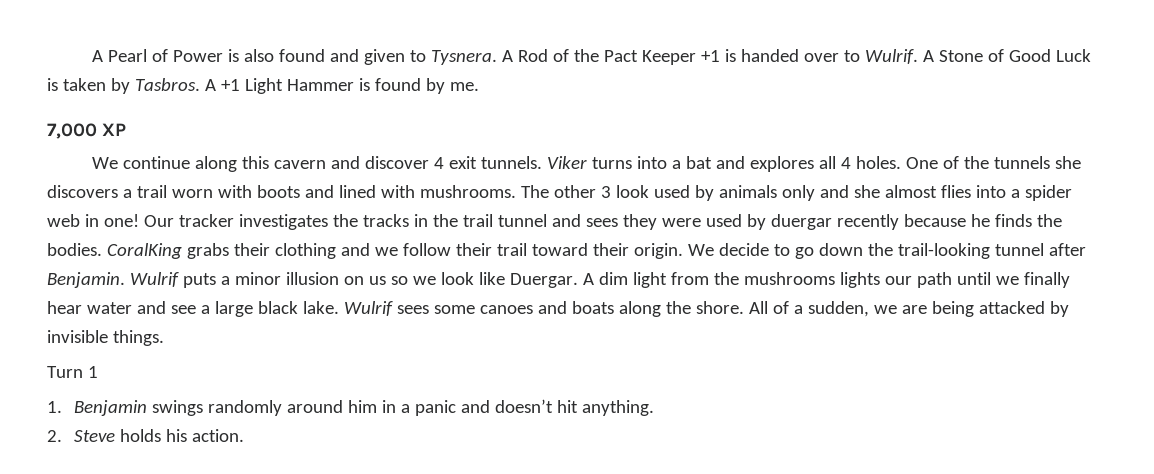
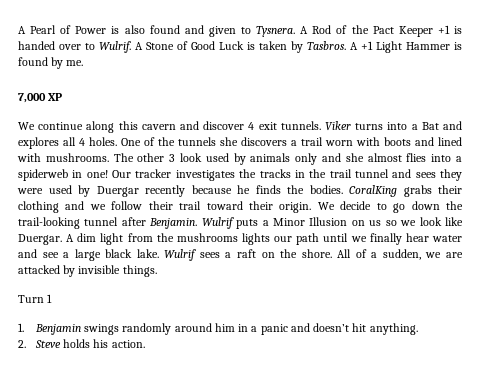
- Viker turns into a bat and explores all 4 holes.
+ Viker turns into a Bat and explores all 4 holes.
- The other 3 look used by animals only and she almost flies into a spider web in one!
+ The other 3 look used by animals only and she almost flies into a spiderweb in one!
- Our tracker investigates the tracks in the trail tunnel and sees they were used by duergar recently because he finds the bodies.
+ Our tracker investigates the tracks in the trail tunnel and sees they were used by Duergar recently because he finds the bodies.
- Wulrif puts a minor illusion on us so we look like Duergar.
+ Wulrif puts a Minor Illusion on us so we look like Duergar.
- Wulrif sees some canoes and boats along the shore.
+ Wulrif sees a raft on the shore.
- All of a sudden, we are being attacked by invisible things.
+ All of a sudden, we are attacked by invisible things.

